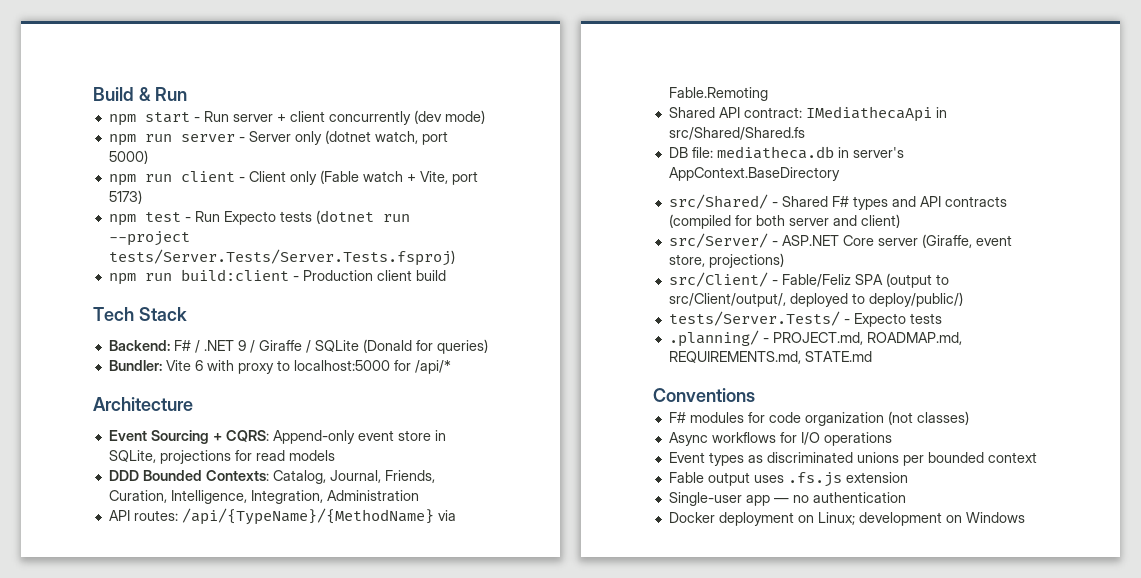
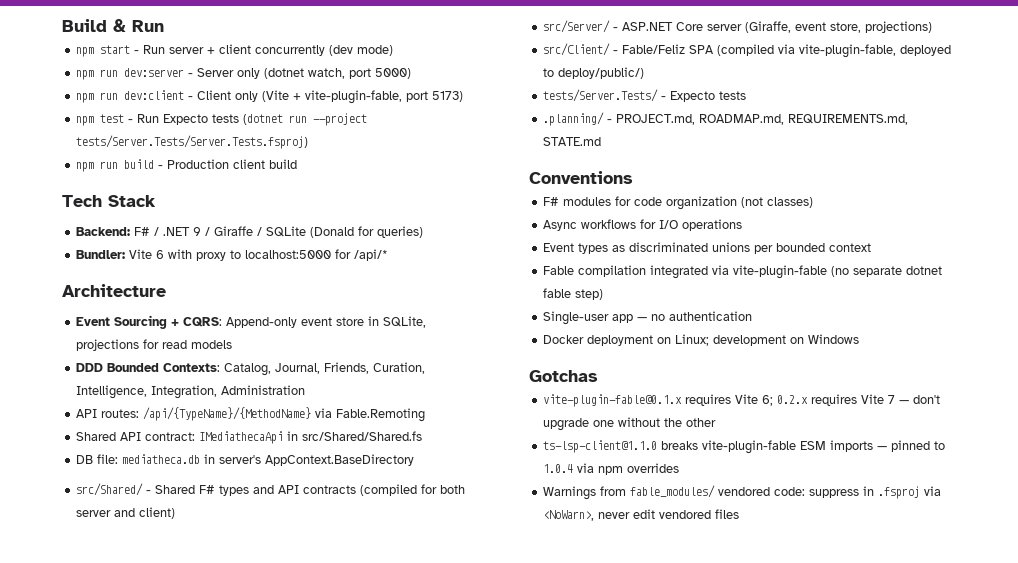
- npm run server - Server only (dotnet watch, port 5000)
+ npm run dev:server - Server only (dotnet watch, port 5000)
- npm run client - Client only (Fable watch + Vite, port 5173)
+ npm run dev:client - Client only (Vite + vite-plugin-fable, port 5173)
- npm run build:client - Production client build
+ npm run build - Production client build
- src/Client/ - Fable/Feliz SPA (output to src/Client/output/, deployed to deploy/public/)
+ src/Client/ - Fable/Feliz SPA (compiled via vite-plugin-fable, deployed to deploy/public/)
- Fable output uses .fs.js extension
+ Fable compilation integrated via vite-plugin-fable (no separate dotnet fable step)
+ Gotchas
+ vite-plugin-fable@0.1.x requires Vite 6; 0.2.x requires Vite 7 — don't upgrade one without the other
+ ts-lsp-client@1.1.0 breaks vite-plugin-fable ESM imports — pinned to 1.0.4 via npm overrides
+ Warnings from fable_modules/ vendored code: suppress in .fsproj via <NoWarn>, never edit vendored files

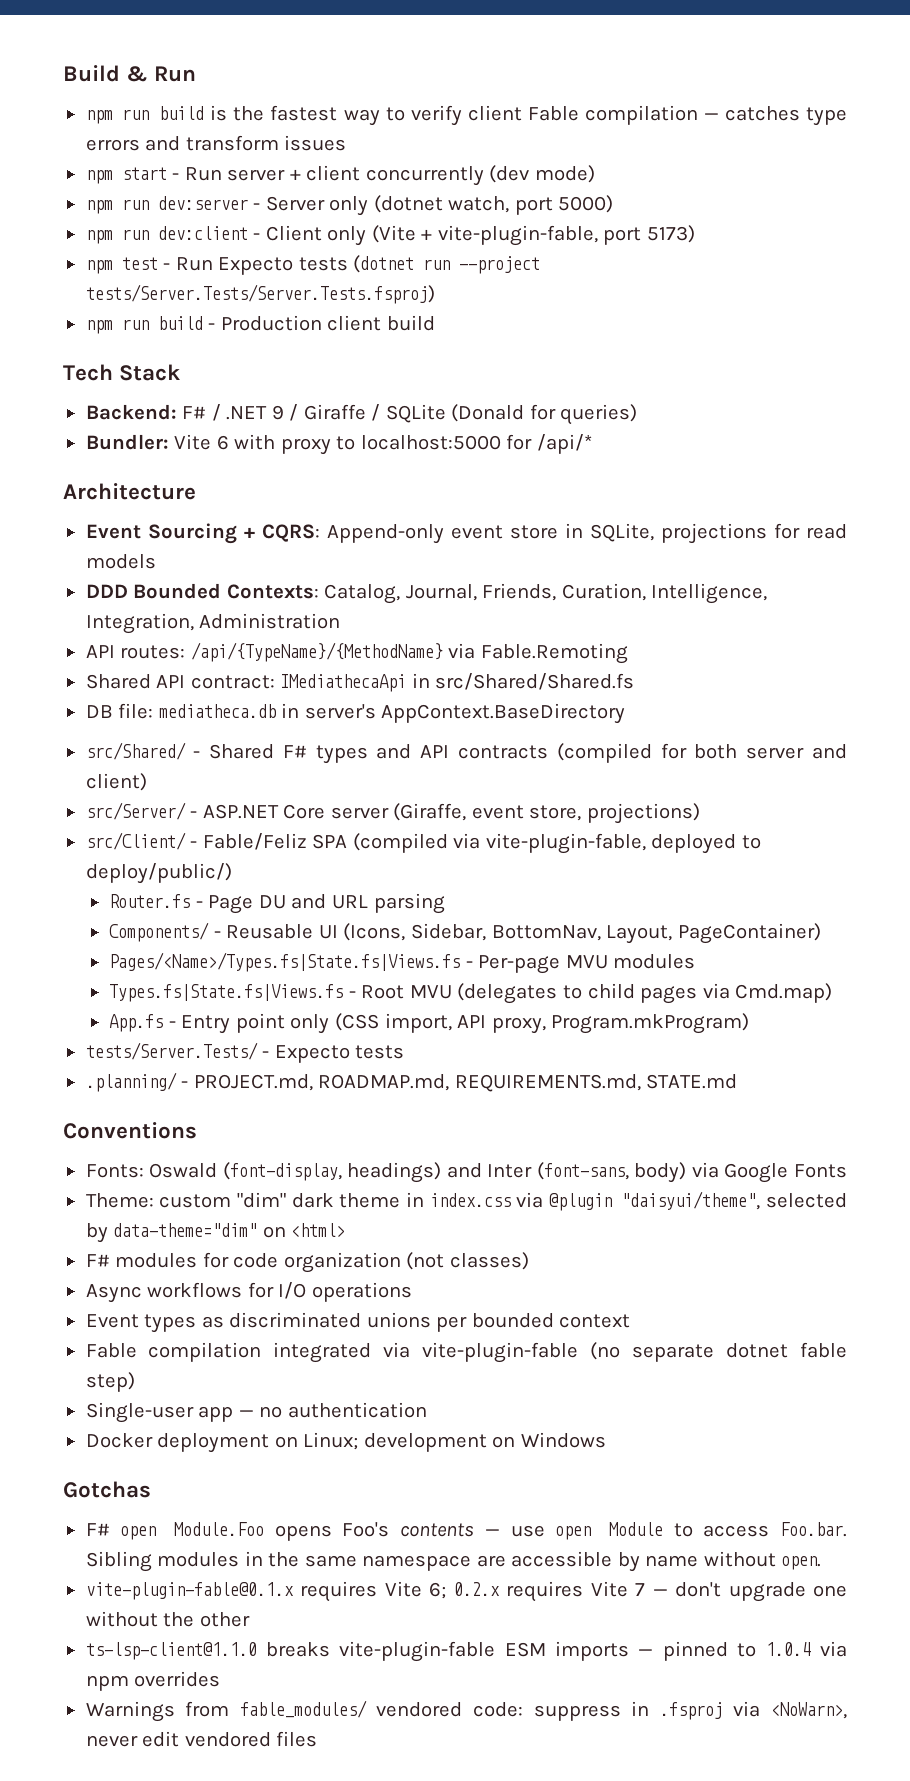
+ npm run build is the fastest way to verify client Fable compilation — catches type errors and transform issues
+ Router.fs - Page DU and URL parsing
+ Components/ - Reusable UI (Icons, Sidebar, BottomNav, Layout, PageContainer)
+ Pages/<Name>/Types.fs|State.fs|Views.fs - Per-page MVU modules
+ Types.fs|State.fs|Views.fs - Root MVU (delegates to child pages via Cmd.map)
+ App.fs - Entry point only (CSS import, API proxy, Program.mkProgram)
+ Fonts: Oswald (font-display, headings) and Inter (font-sans, body) via Google Fonts
+ Theme: custom "dim" dark theme in index.css via @plugin "daisyui/theme", selected by data-theme="dim" on <html>
+ F# open Module.Foo opens Foo's contents — use open Module to access Foo.bar. Sibling modules in the same namespace are accessible by name without open.

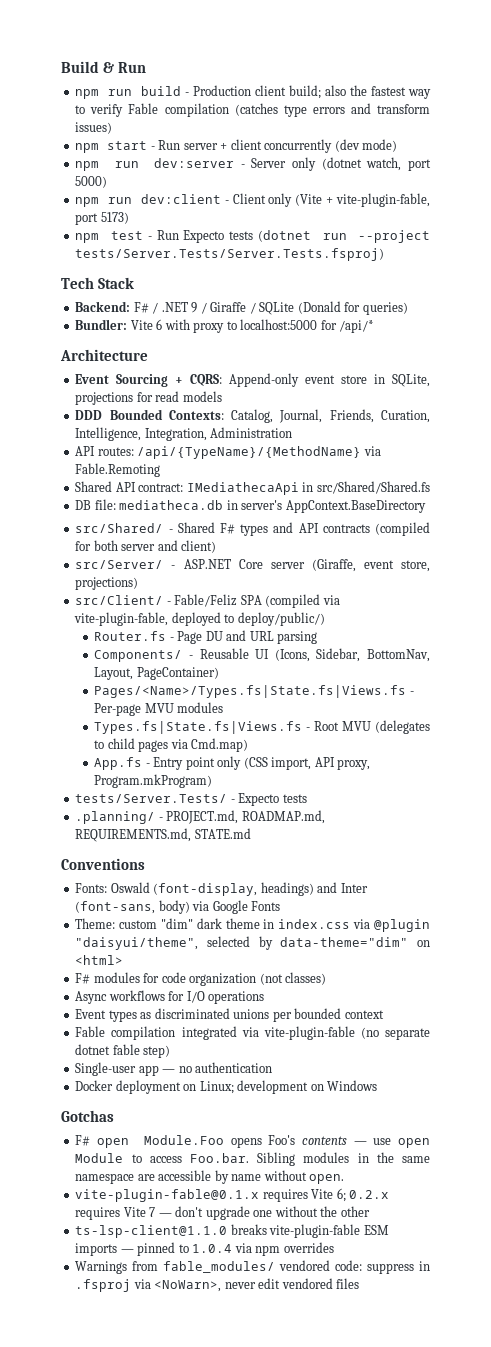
- npm run build is the fastest way to verify client Fable compilation — catches type errors and transform issues
+ npm run build - Production client build; also the fastest way to verify Fable compilation (catches type errors and transform issues)
- npm run build - Production client build

